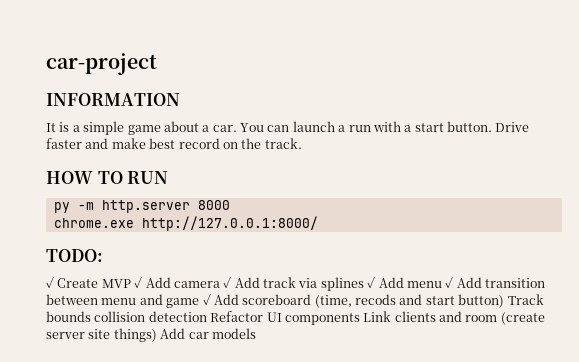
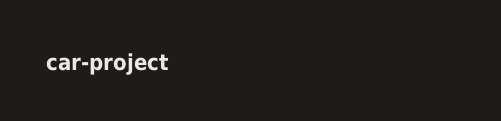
- INFORMATION
- It is a simple game about a car. You can launch a run with a start button. Drive faster and make best record on the track.
- HOW TO RUN
- py -m http.server 8000
- chrome.exe http://127.0.0.1:8000/
- TODO:
- ✓ Create MVP ✓ Add camera ✓ Add track via splines ✓ Add menu ✓ Add transition between menu and game ✓ Add scoreboard (time, recods and start button) Track bounds collision detection Refactor UI components Link clients and room (create server site things) Add car models

